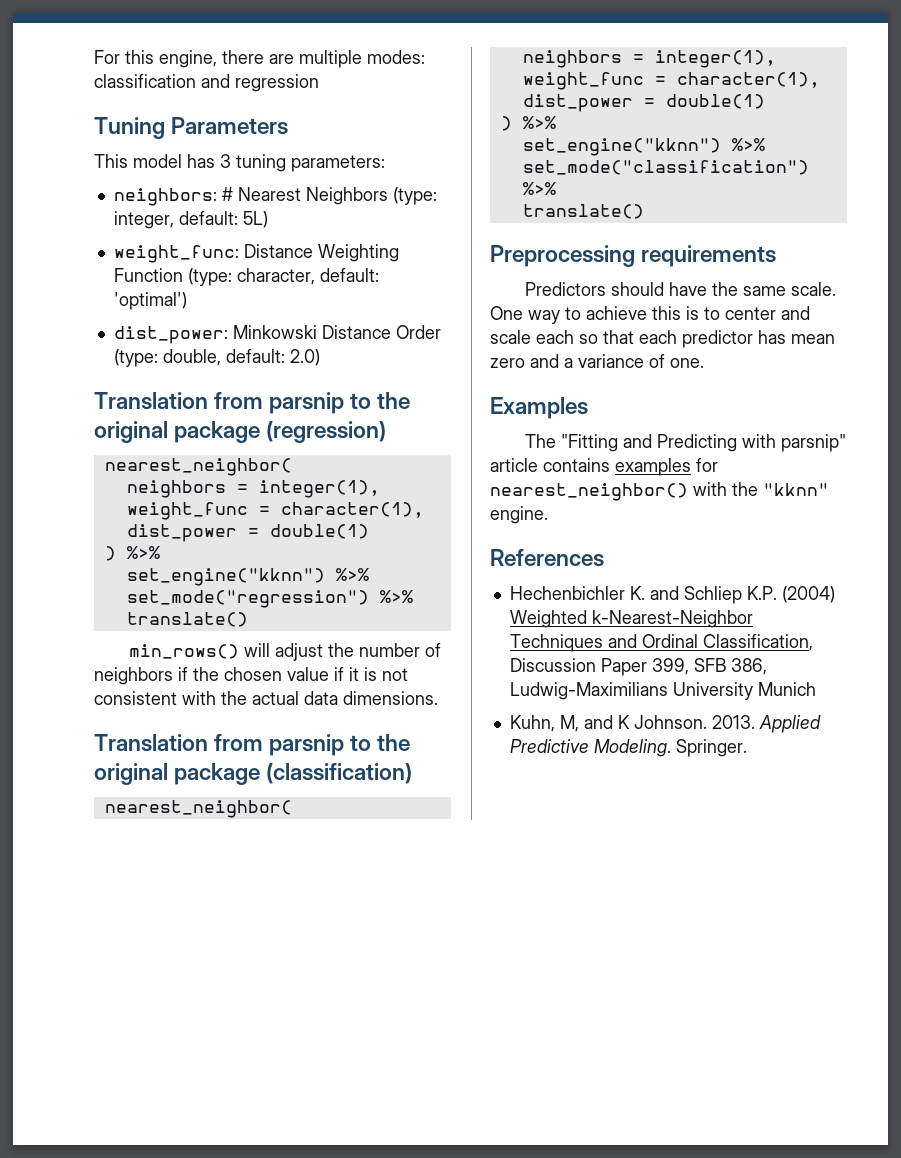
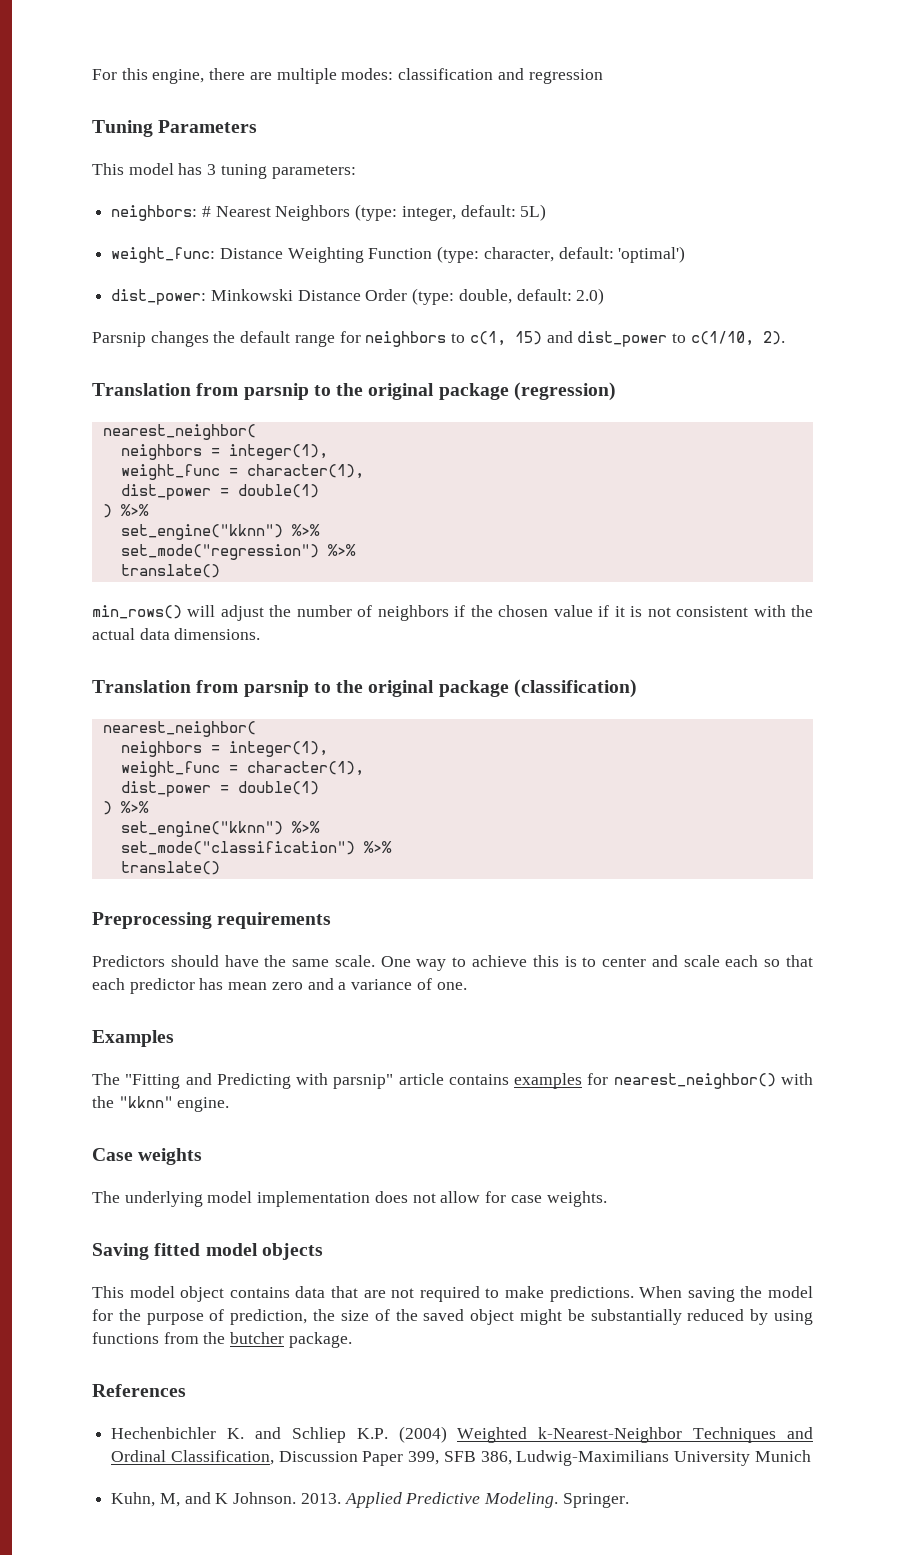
+ Parsnip changes the default range for neighbors to c(1, 15) and dist_power to c(1/10, 2).
+ Case weights
+ The underlying model implementation does not allow for case weights.
+ Saving fitted model objects
+ This model object contains data that are not required to make predictions. When saving the model for the purpose of prediction, the size of the saved object might be substantially reduced by using functions from the butcher package.

